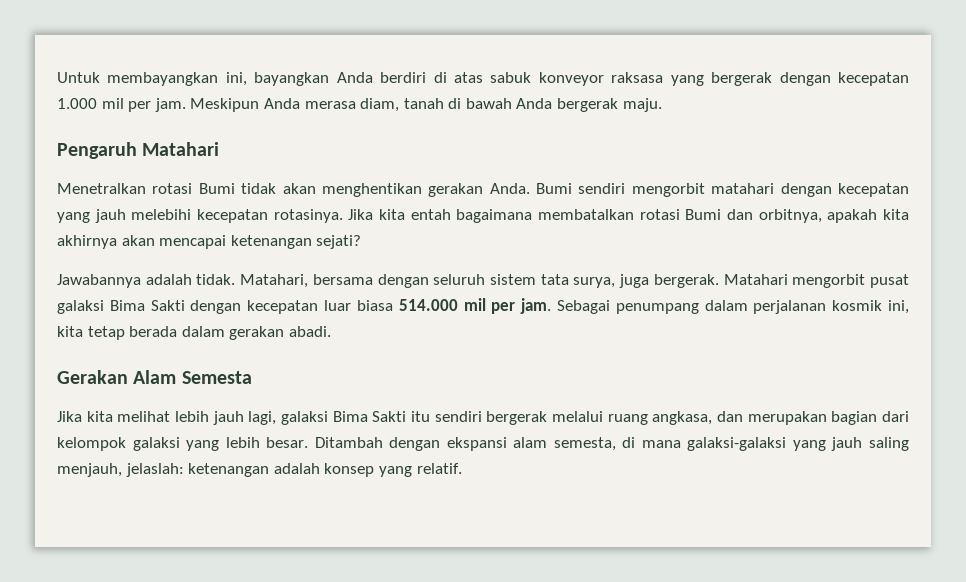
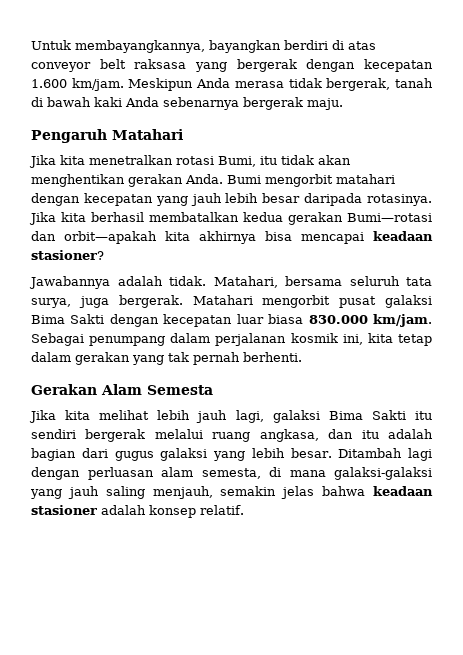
- Untuk membayangkan ini, bayangkan Anda berdiri di atas sabuk konveyor raksasa yang bergerak dengan kecepatan 1.000 mil per jam.
+ Untuk membayangkannya, bayangkan berdiri di atas conveyor belt raksasa yang bergerak dengan kecepatan 1.600 km/jam.
- Meskipun Anda merasa diam, tanah di bawah Anda bergerak maju.
+ Meskipun Anda merasa tidak bergerak, tanah di bawah kaki Anda sebenarnya bergerak maju.
- Menetralkan rotasi Bumi tidak akan menghentikan gerakan Anda.
+ Jika kita menetralkan rotasi Bumi, itu tidak akan menghentikan gerakan Anda.
- Bumi sendiri mengorbit matahari dengan kecepatan yang jauh melebihi kecepatan rotasinya. Jika kita entah bagaimana membatalkan rotasi Bumi dan orbitnya, apakah kita akhirnya akan mencapai ketenangan sejati?
+ Bumi mengorbit matahari dengan kecepatan yang jauh lebih besar daripada rotasinya. Jika kita berhasil membatalkan kedua gerakan Bumi—rotasi dan orbit—apakah kita akhirnya bisa mencapai keadaan stasioner?
- Matahari, bersama dengan seluruh sistem tata surya, juga bergerak.
+ Matahari, bersama seluruh tata surya, juga bergerak.
- Matahari mengorbit pusat galaksi Bima Sakti dengan kecepatan luar biasa 514.000 mil per jam.
+ Matahari mengorbit pusat galaksi Bima Sakti dengan kecepatan luar biasa 830.000 km/jam.
- Sebagai penumpang dalam perjalanan kosmik ini, kita tetap berada dalam gerakan abadi.
+ Sebagai penumpang dalam perjalanan kosmik ini, kita tetap dalam gerakan yang tak pernah berhenti.
- Jika kita melihat lebih jauh lagi, galaksi Bima Sakti itu sendiri bergerak melalui ruang angkasa, dan merupakan bagian dari kelompok galaksi yang lebih besar.
+ Jika kita melihat lebih jauh lagi, galaksi Bima Sakti itu sendiri bergerak melalui ruang angkasa, dan itu adalah bagian dari gugus galaksi yang lebih besar.
- Ditambah dengan ekspansi alam semesta, di mana galaksi-galaksi yang jauh saling menjauh, jelaslah: ketenangan adalah konsep yang relatif.
+ Ditambah lagi dengan perluasan alam semesta, di mana galaksi-galaksi yang jauh saling menjauh, semakin jelas bahwa keadaan stasioner adalah konsep relatif.

